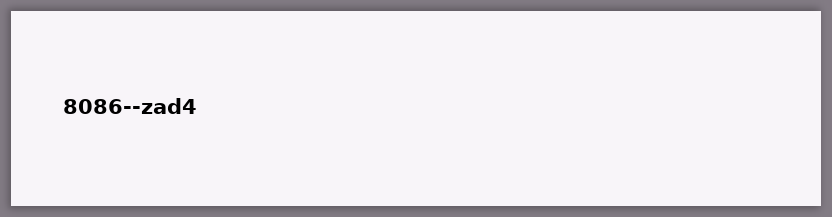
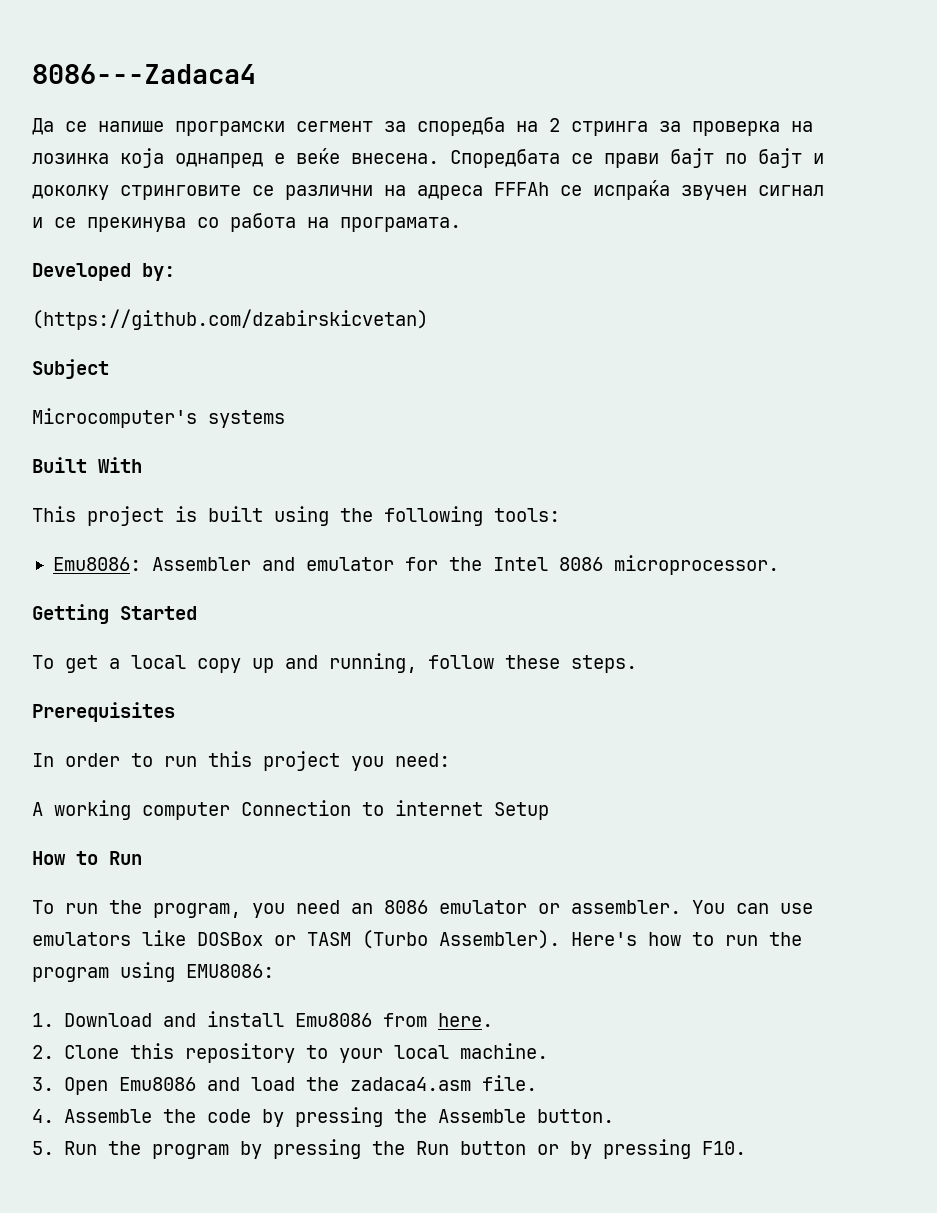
- 8086--zad4
+ 8086---Zadaca4
+ Да се напише програмски сегмент за споредба на 2 стринга за проверка на лозинка која однапред е веќе внесена. Споредбата се прави бајт по бајт и доколку стринговите се различни на адреса FFFAh се испраќа звучен сигнал и се прекинува со работа на програмата.
+ Developed by:
+ (https://github.com/dzabirskicvetan)
+ Subject
+ Microcomputer's systems
+ Built With
+ This project is built using the following tools:
+ Emu8086: Assembler and emulator for the Intel 8086 microprocessor.
+ Getting Started
+ To get a local copy up and running, follow these steps.
+ Prerequisites
+ In order to run this project you need:
+ A working computer Connection to internet Setup
+ How to Run
+ To run the program, you need an 8086 emulator or assembler. You can use emulators like DOSBox or TASM (Turbo Assembler). Here's how to run the program using EMU8086:
+ 1. Download and install Emu8086 from here.
+ 2. Clone this repository to your local machine.
+ 3. Open Emu8086 and load the zadaca4.asm file.
+ 4. Assemble the code by pressing the Assemble button.
+ 5. Run the program by pressing the Run button or by pressing F10.

